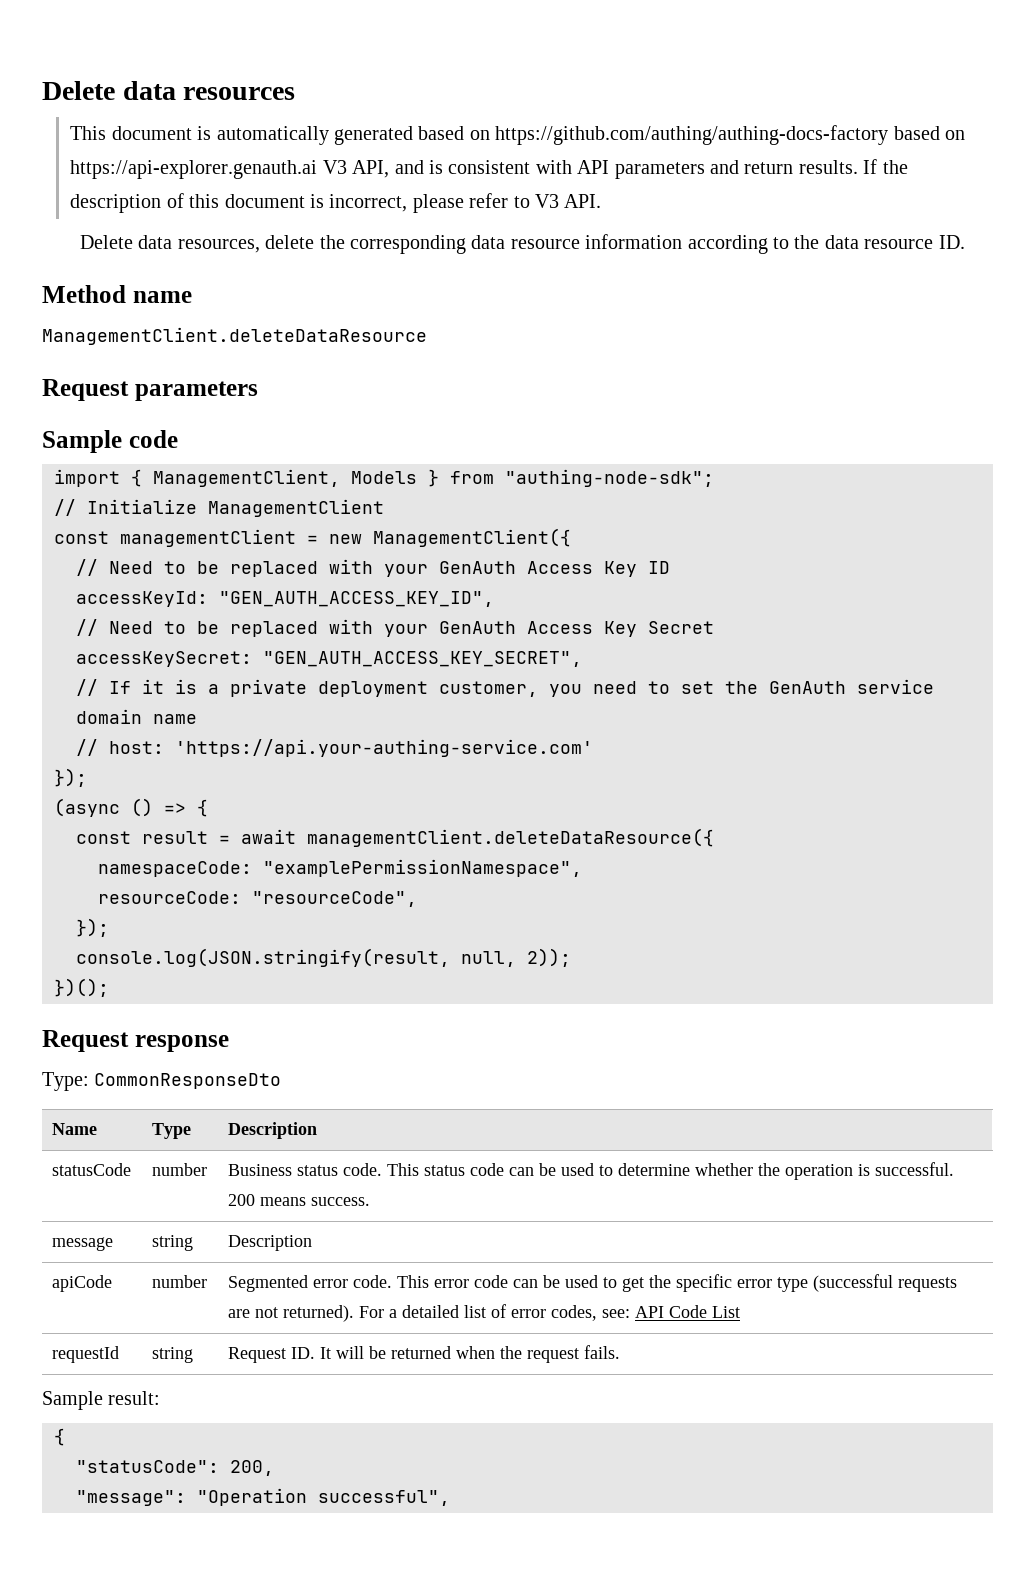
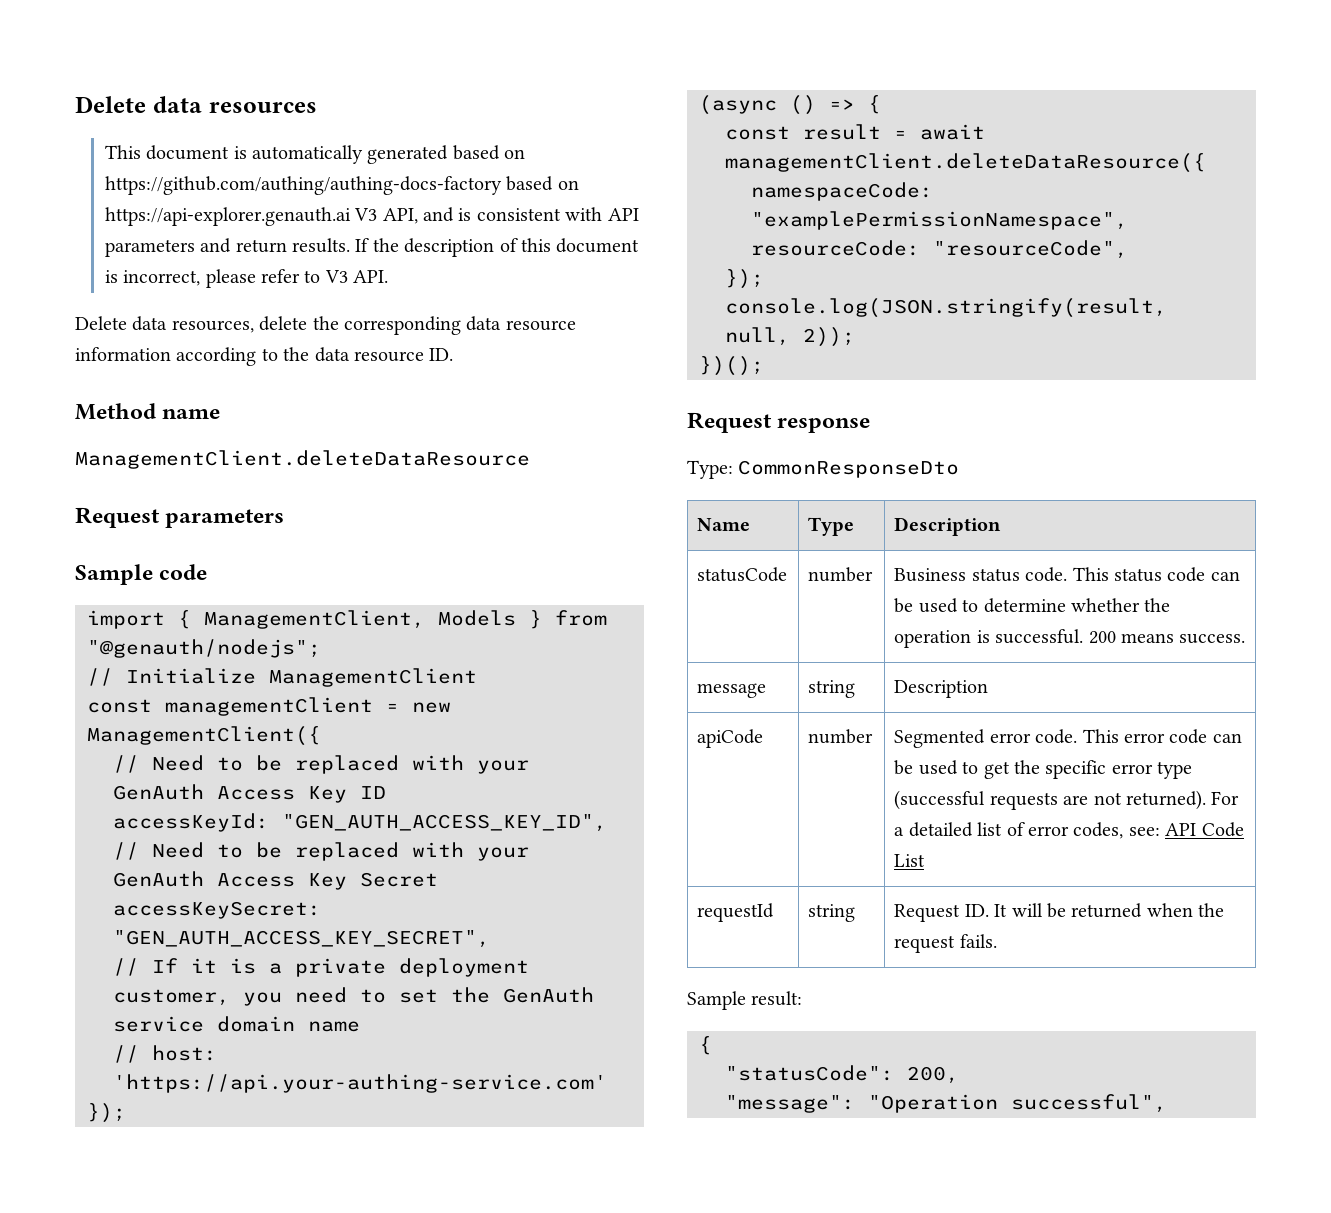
- import { ManagementClient, Models } from "authing-node-sdk";
+ import { ManagementClient, Models } from "@genauth/nodejs";

